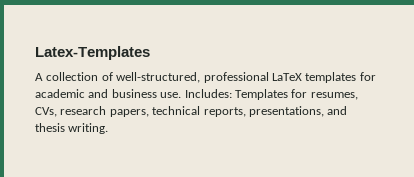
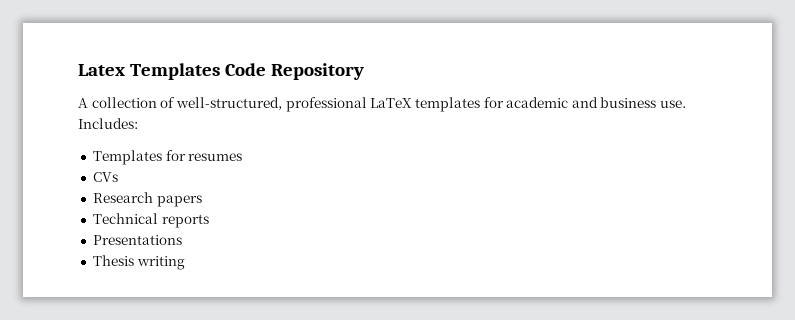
- Latex-Templates
+ Latex Templates Code Repository
- Includes: Templates for resumes, CVs, research papers, technical reports, presentations, and thesis writing.
+ Includes:
+ Templates for resumes
+ CVs
+ Research papers
+ Technical reports
+ Presentations
+ Thesis writing

